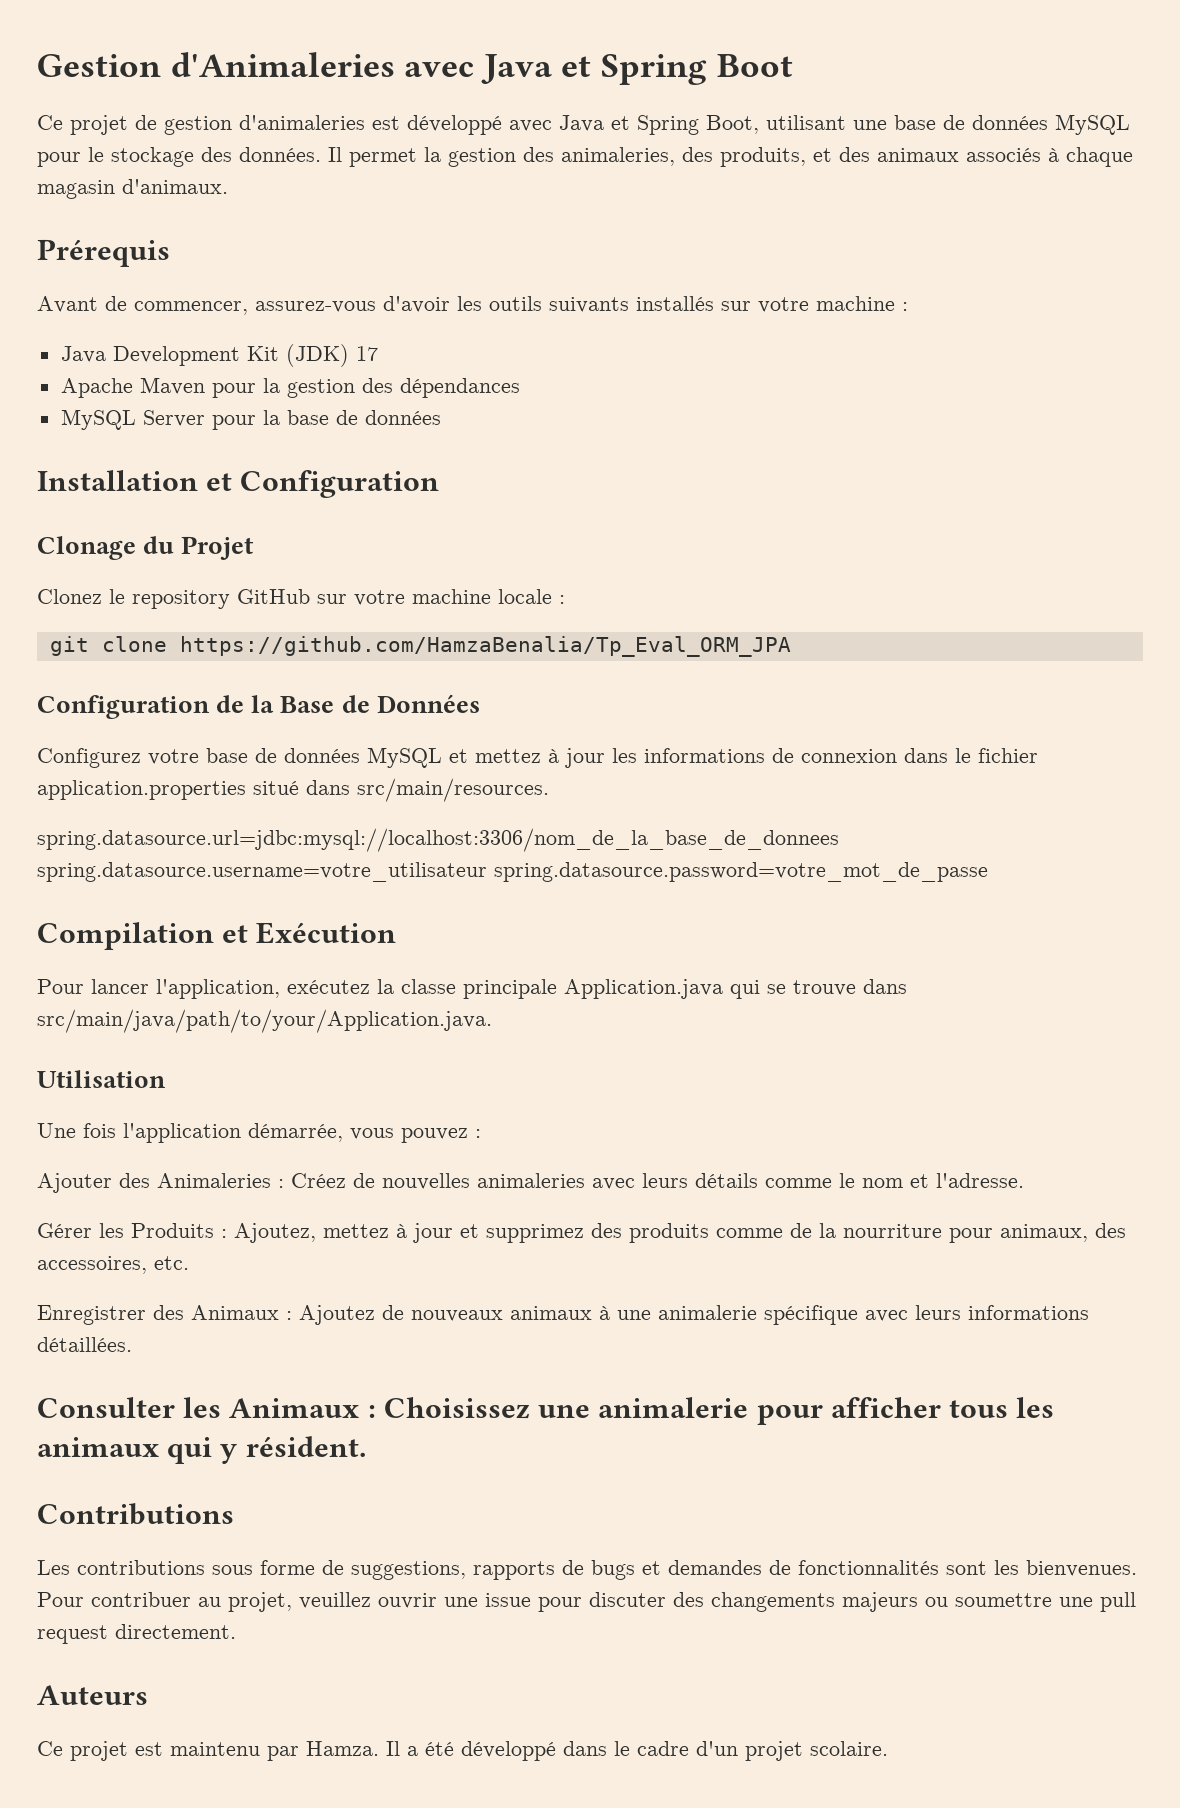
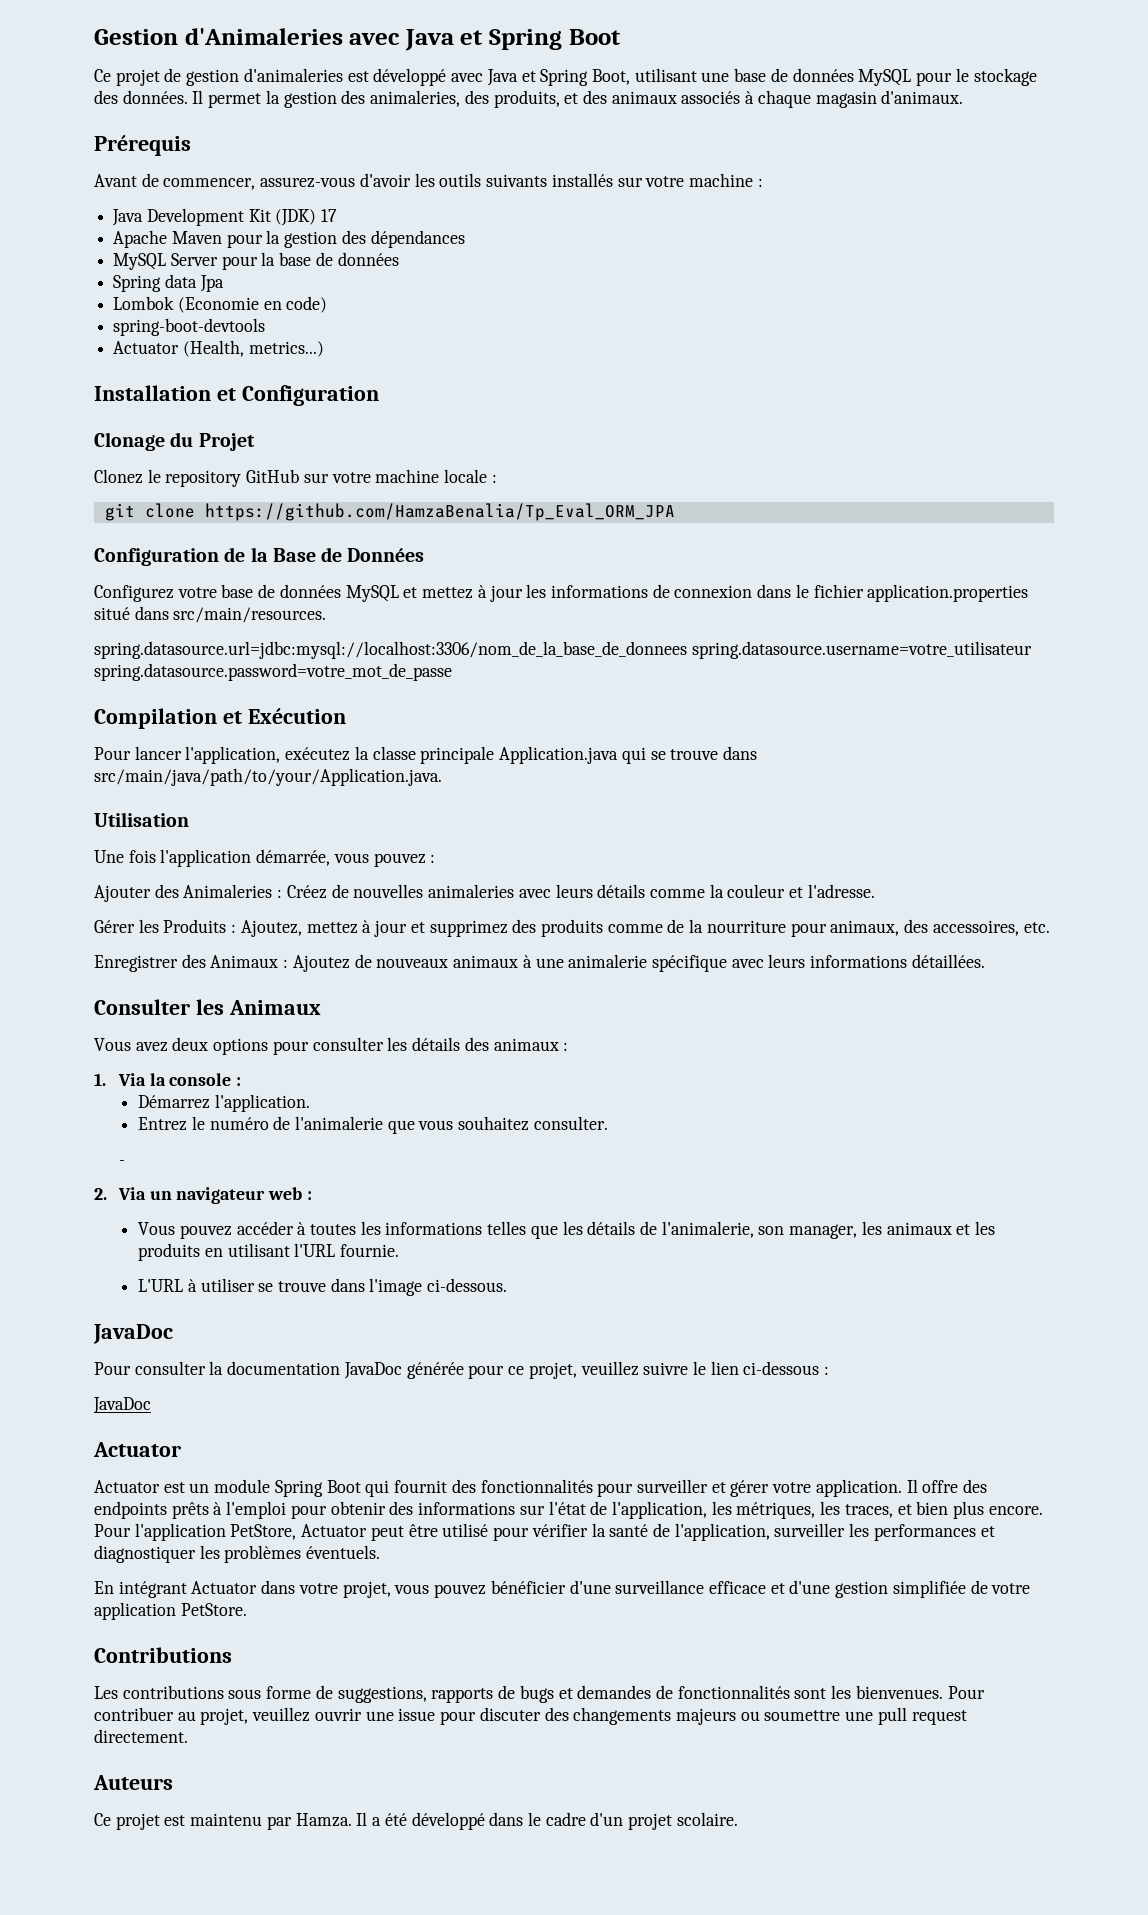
+ Spring data Jpa
+ Lombok (Economie en code)
+ spring-boot-devtools
+ Actuator (Health, metrics...)
- Ajouter des Animaleries : Créez de nouvelles animaleries avec leurs détails comme le nom et l'adresse.
+ Ajouter des Animaleries : Créez de nouvelles animaleries avec leurs détails comme la couleur et l'adresse.
- Consulter les Animaux : Choisissez une animalerie pour afficher tous les animaux qui y résident.
+ Consulter les Animaux
+ Vous avez deux options pour consulter les détails des animaux :
+ 1. Via la console :
+ Démarrez l'application.
+ Entrez le numéro de l'animalerie que vous souhaitez consulter.
+ -
+ 2. Via un navigateur web :
+ Vous pouvez accéder à toutes les informations telles que les détails de l'animalerie, son manager, les animaux et les produits en utilisant l'URL fournie.
+ L'URL à utiliser se trouve dans l'image ci-dessous.
+ JavaDoc
+ Pour consulter la documentation JavaDoc générée pour ce projet, veuillez suivre le lien ci-dessous :
+ JavaDoc
+ Actuator
+ Actuator est un module Spring Boot qui fournit des fonctionnalités pour surveiller et gérer votre application. Il offre des endpoints prêts à l'emploi pour obtenir des informations sur l'état de l'application, les métriques, les traces, et bien plus encore. Pour l'application PetStore, Actuator peut être utilisé pour vérifier la santé de l'application, surveiller les performances et diagnostiquer les problèmes éventuels.
+ En intégrant Actuator dans votre projet, vous pouvez bénéficier d'une surveillance efficace et d'une gestion simplifiée de votre application PetStore.

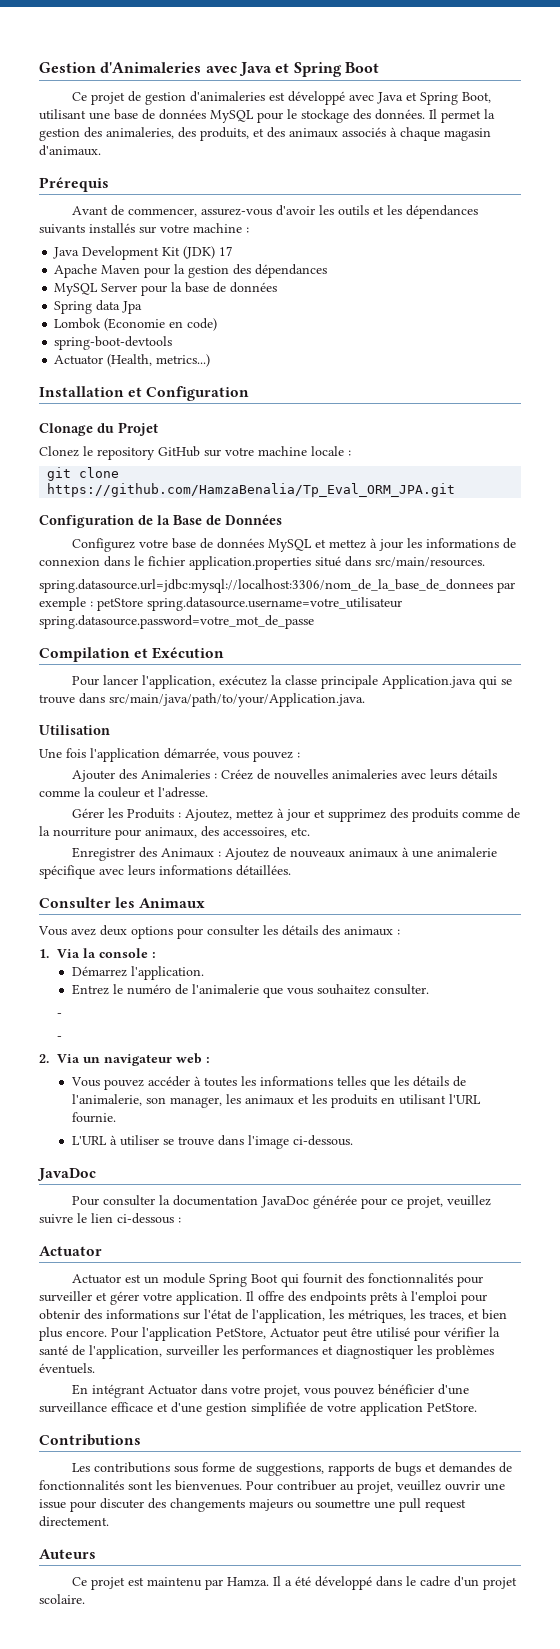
- Avant de commencer, assurez-vous d'avoir les outils suivants installés sur votre machine :
+ Avant de commencer, assurez-vous d'avoir les outils et les dépendances suivants installés sur votre machine :
- git clone https://github.com/HamzaBenalia/Tp_Eval_ORM_JPA
+ git clone https://github.com/HamzaBenalia/Tp_Eval_ORM_JPA.git
- spring.datasource.url=jdbc:mysql://localhost:3306/nom_de_la_base_de_donnees spring.datasource.username=votre_utilisateur spring.datasource.password=votre_mot_de_passe
+ spring.datasource.url=jdbc:mysql://localhost:3306/nom_de_la_base_de_donnees par exemple : petStore spring.datasource.username=votre_utilisateur spring.datasource.password=votre_mot_de_passe
  Entrez le numéro de l'animalerie que vous souhaitez consulter.
+ -
  Pour consulter la documentation JavaDoc générée pour ce projet, veuillez suivre le lien ci-dessous :
- JavaDoc

